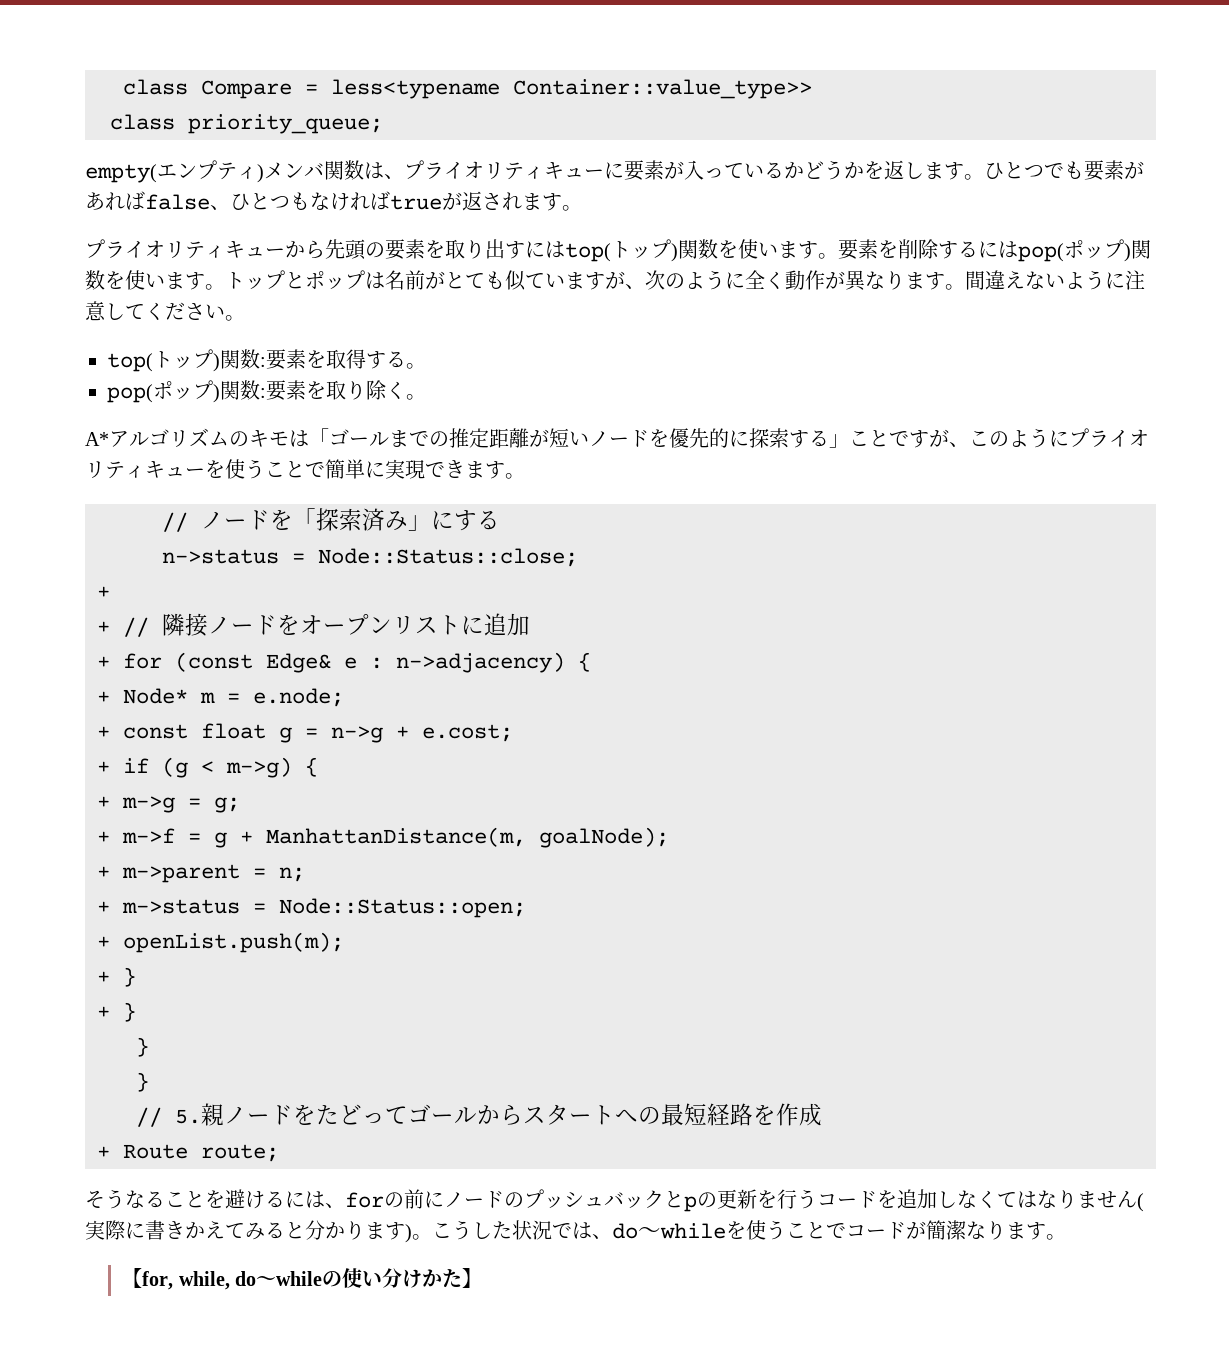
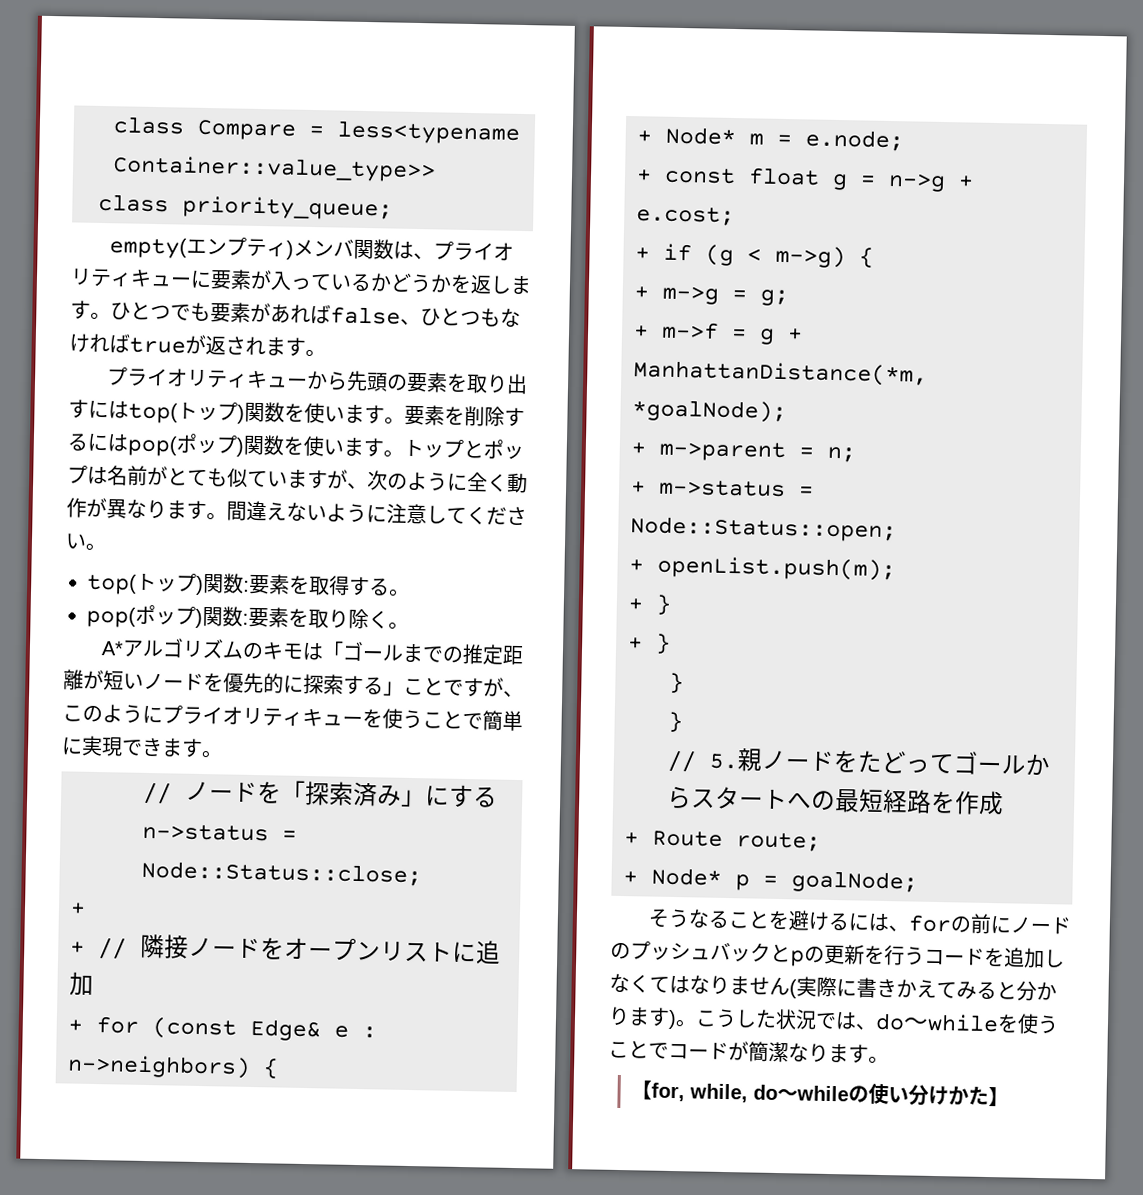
- + for (const Edge& e : n->adjacency) {
+ + for (const Edge& e : n->neighbors) {
- + m->f = g + ManhattanDistance(m, goalNode);
+ + m->f = g + ManhattanDistance(*m, *goalNode);
+ + Node* p = goalNode;

